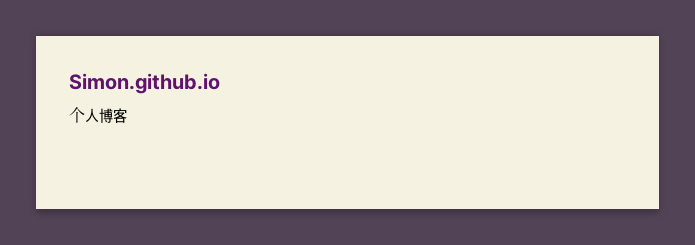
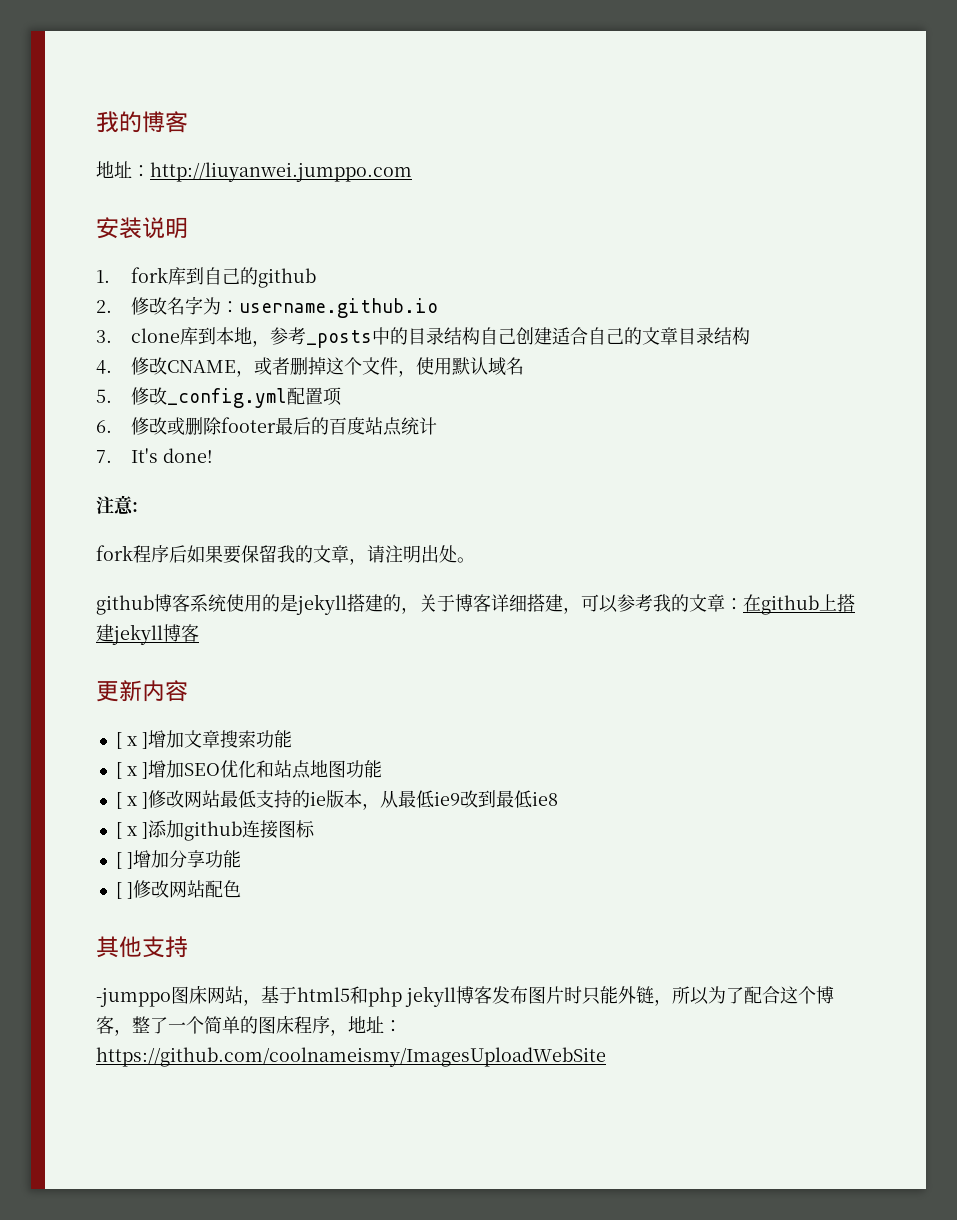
- Simon.github.io
- 个人博客
+ 我的博客
+ 地址：http://liuyanwei.jumppo.com
+ 安装说明
+ 1. fork库到自己的github
+ 2.修改名字为：username.github.io
+ 3. clone库到本地，参考_posts中的目录结构自己创建适合自己的文章目录结构
+ 4.修改CNAME，或者删掉这个文件，使用默认域名
+ 5.修改_config.yml配置项
+ 6.修改或删除footer最后的百度站点统计
+ 7. It's done!
+ 注意:
+ fork程序后如果要保留我的文章，请注明出处。
+ github博客系统使用的是jekyll搭建的，关于博客详细搭建，可以参考我的文章：在github上搭建jekyll博客
+ 更新内容
+ [ x ]增加文章搜索功能
+ [ x ]增加SEO优化和站点地图功能
+ [ x ]修改网站最低支持的ie版本，从最低ie9改到最低ie8
+ [ x ]添加github连接图标
+ [ ]增加分享功能
+ [ ]修改网站配色
+ 其他支持
+ -jumppo图床网站，基于html5和php jekyll博客发布图片时只能外链，所以为了配合这个博客，整了一个简单的图床程序，地址：https://github.com/coolnameismy/ImagesUploadWebSite

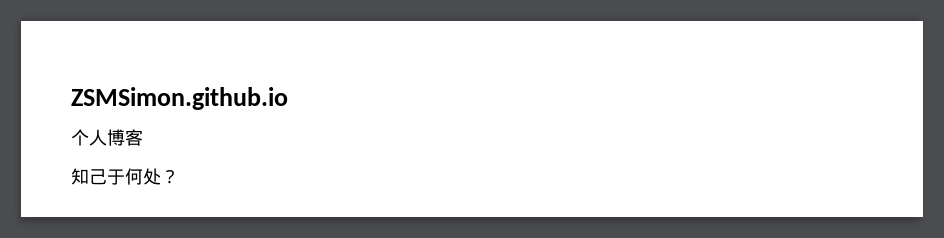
- 我的博客
- 地址：http://liuyanwei.jumppo.com
- 安装说明
- 1. fork库到自己的github
- 2.修改名字为：username.github.io
- 3. clone库到本地，参考_posts中的目录结构自己创建适合自己的文章目录结构
- 4.修改CNAME，或者删掉这个文件，使用默认域名
- 5.修改_config.yml配置项
- 6.修改或删除footer最后的百度站点统计
- 7. It's done!
- 注意:
- fork程序后如果要保留我的文章，请注明出处。
- github博客系统使用的是jekyll搭建的，关于博客详细搭建，可以参考我的文章：在github上搭建jekyll博客
- 更新内容
- [ x ]增加文章搜索功能
- [ x ]增加SEO优化和站点地图功能
- [ x ]修改网站最低支持的ie版本，从最低ie9改到最低ie8
- [ x ]添加github连接图标
- [ ]增加分享功能
- [ ]修改网站配色
- 其他支持
- -jumppo图床网站，基于html5和php jekyll博客发布图片时只能外链，所以为了配合这个博客，整了一个简单的图床程序，地址：https://github.com/coolnameismy/ImagesUploadWebSite
+ ZSMSimon.github.io
+ 个人博客
+ 知己于何处？

